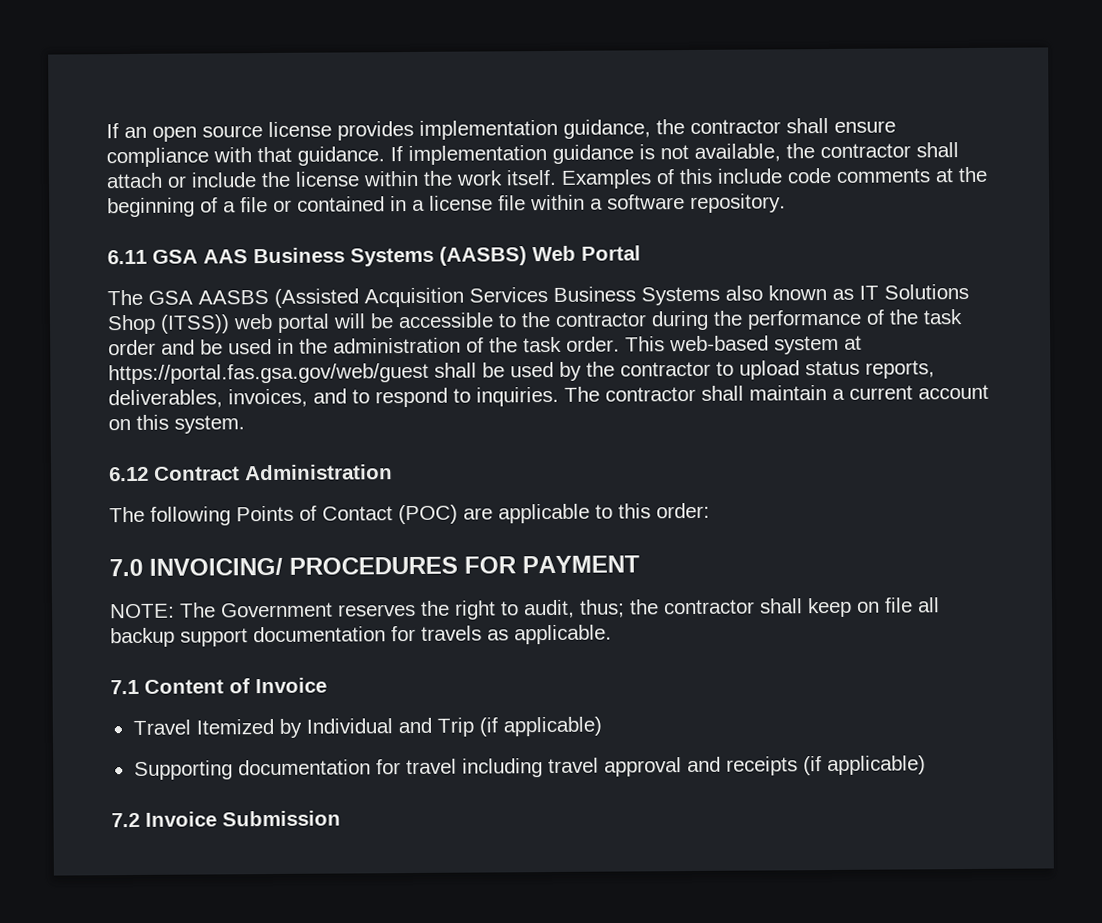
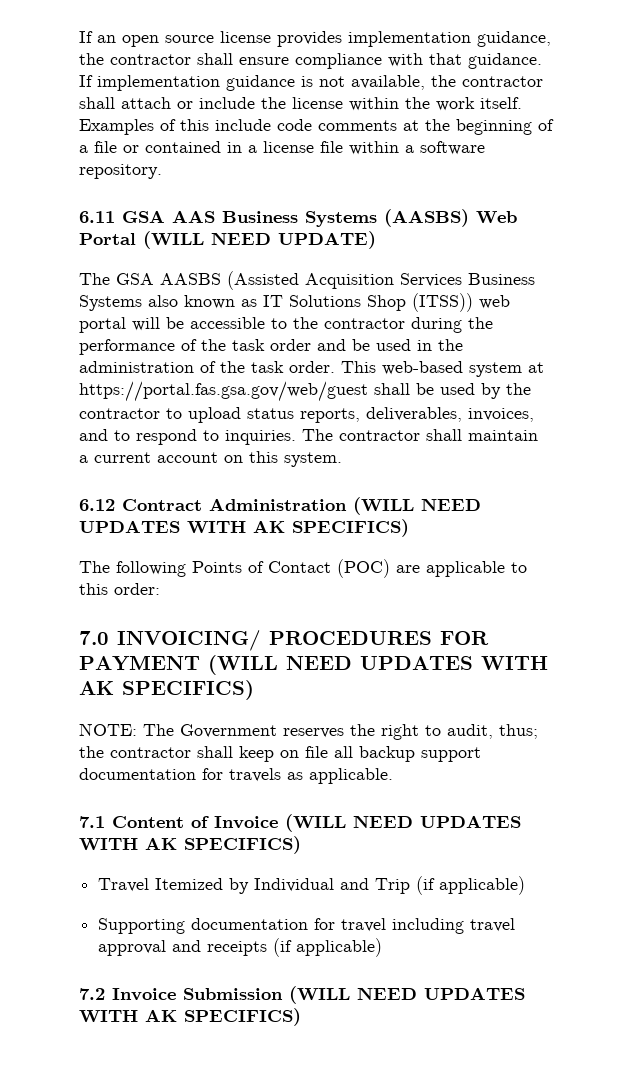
- 6.11 GSA AAS Business Systems (AASBS) Web Portal
+ 6.11 GSA AAS Business Systems (AASBS) Web Portal (WILL NEED UPDATE)
- 6.12 Contract Administration
+ 6.12 Contract Administration (WILL NEED UPDATES WITH AK SPECIFICS)
- 7.0 INVOICING/ PROCEDURES FOR PAYMENT
+ 7.0 INVOICING/ PROCEDURES FOR PAYMENT (WILL NEED UPDATES WITH AK SPECIFICS)
- 7.1 Content of Invoice
+ 7.1 Content of Invoice (WILL NEED UPDATES WITH AK SPECIFICS)
- 7.2 Invoice Submission
+ 7.2 Invoice Submission (WILL NEED UPDATES WITH AK SPECIFICS)

